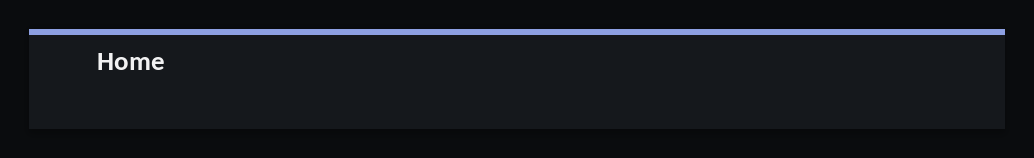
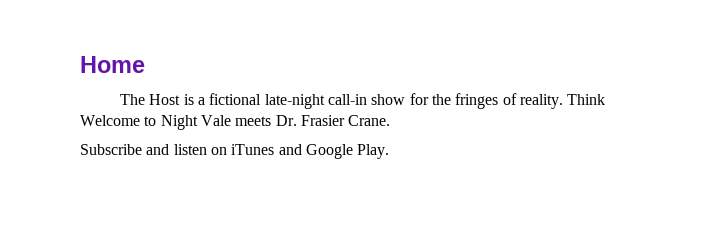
+ The Host is a fictional late-night call-in show for the fringes of reality. Think Welcome to Night Vale meets Dr. Frasier Crane.
+ Subscribe and listen on iTunes and Google Play.

